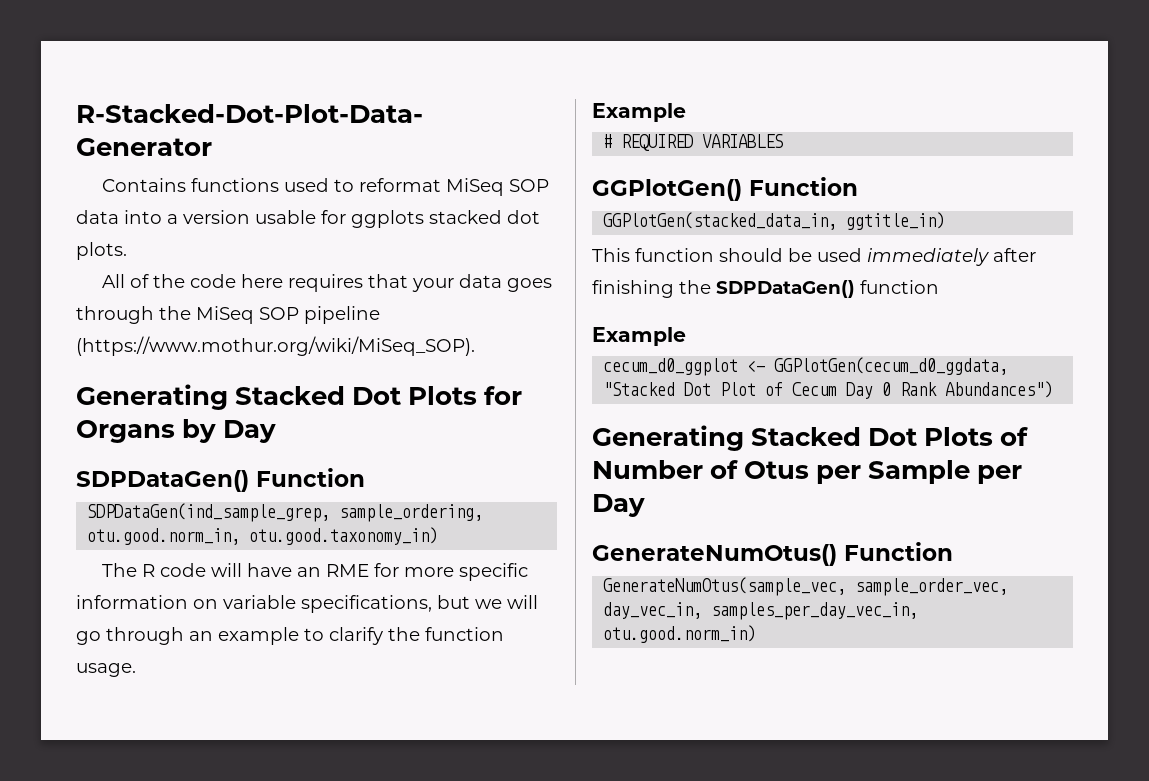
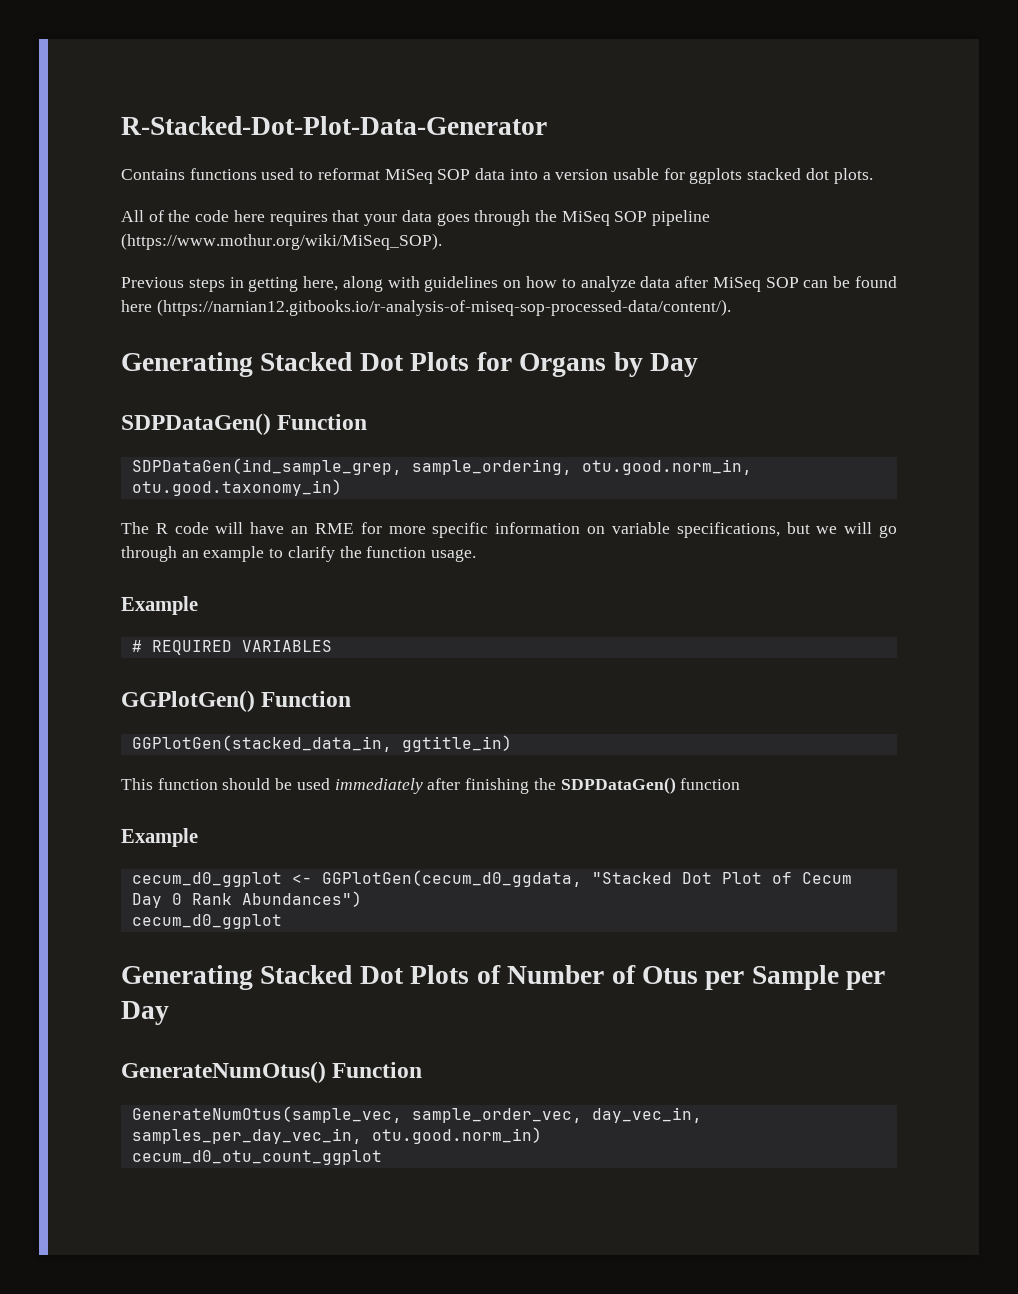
+ Previous steps in getting here, along with guidelines on how to analyze data after MiSeq SOP can be found here (https://narnian12.gitbooks.io/r-analysis-of-miseq-sop-processed-data/content/).
  cecum_d0_ggplot <- GGPlotGen(cecum_d0_ggdata, "Stacked Dot Plot of Cecum Day 0 Rank Abundances")
+ cecum_d0_ggplot
+ cecum_d0_otu_count_ggplot

